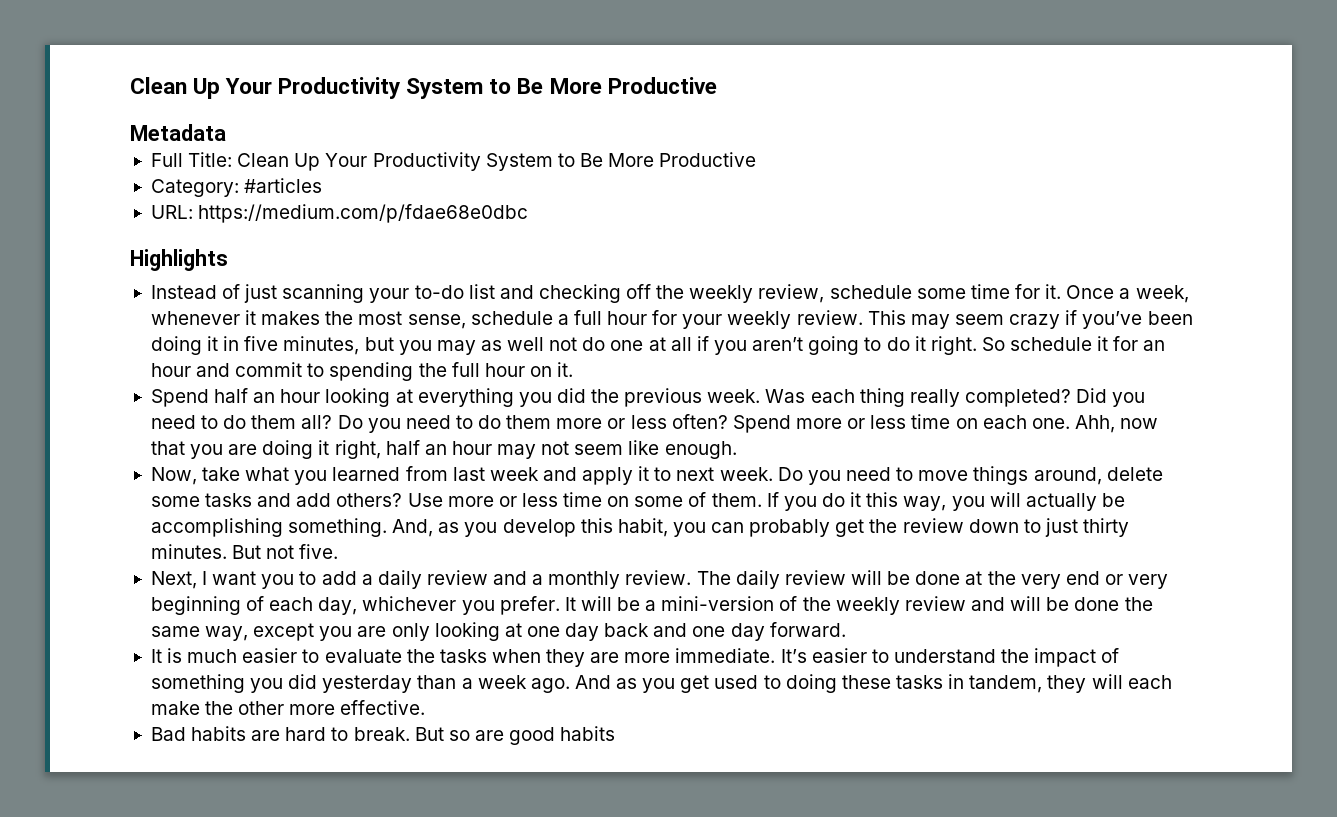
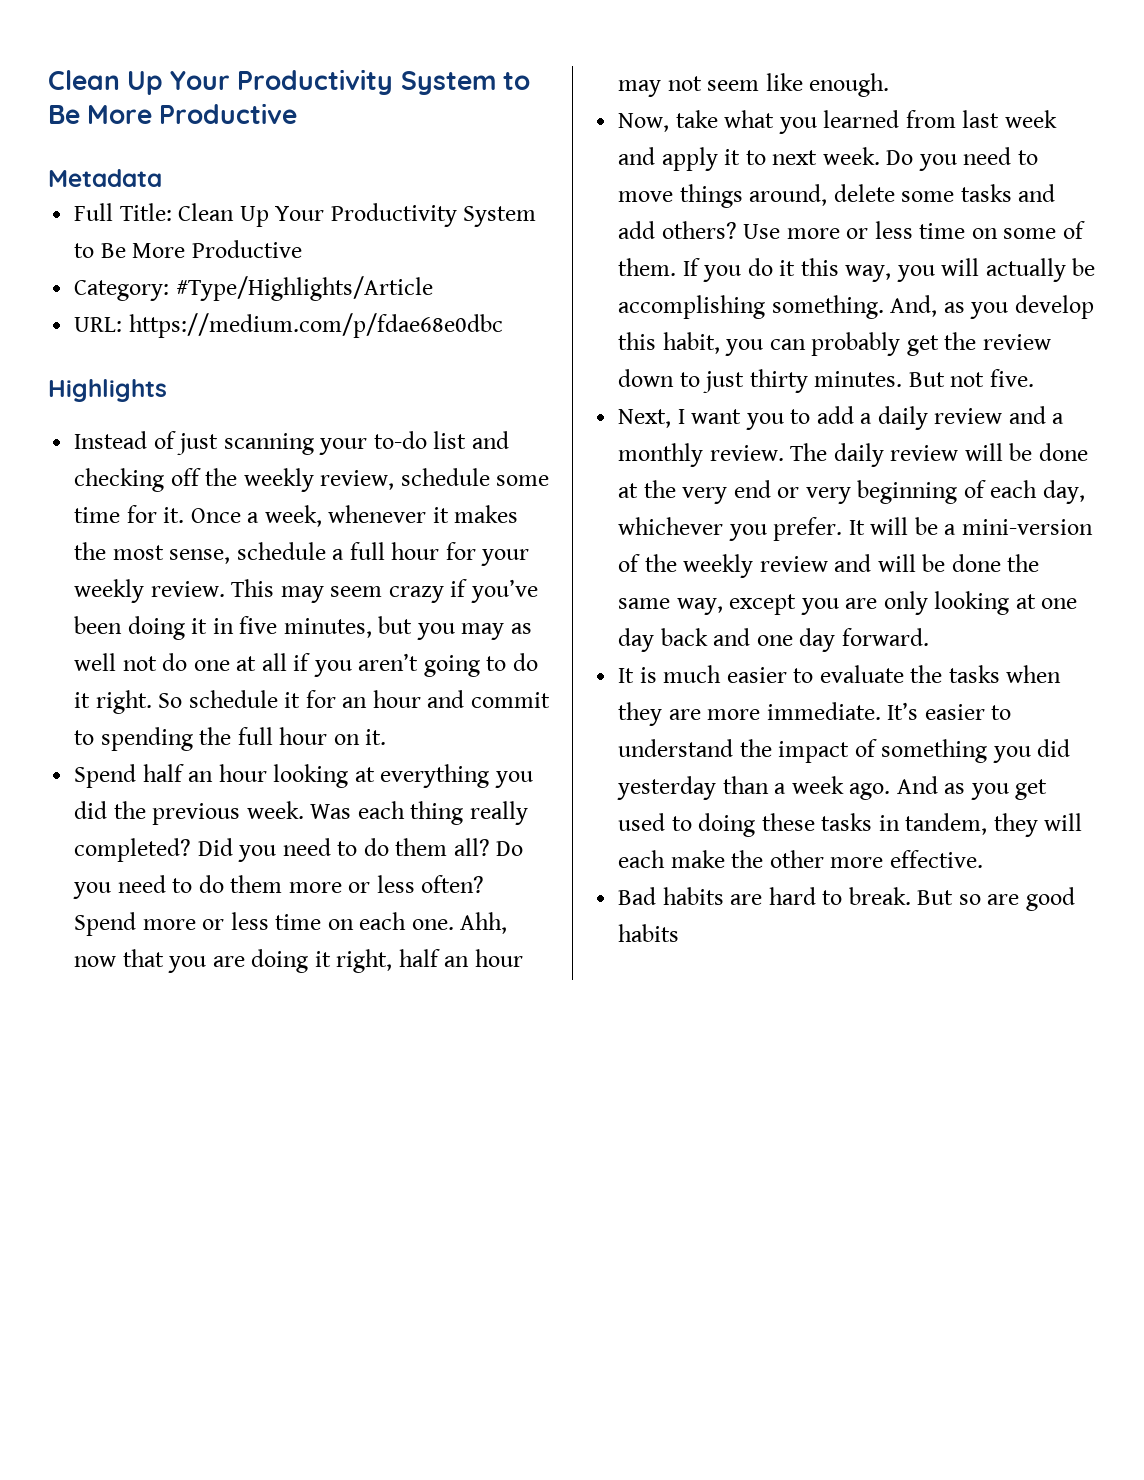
- Category: #articles
+ Category: #Type/Highlights/Article

